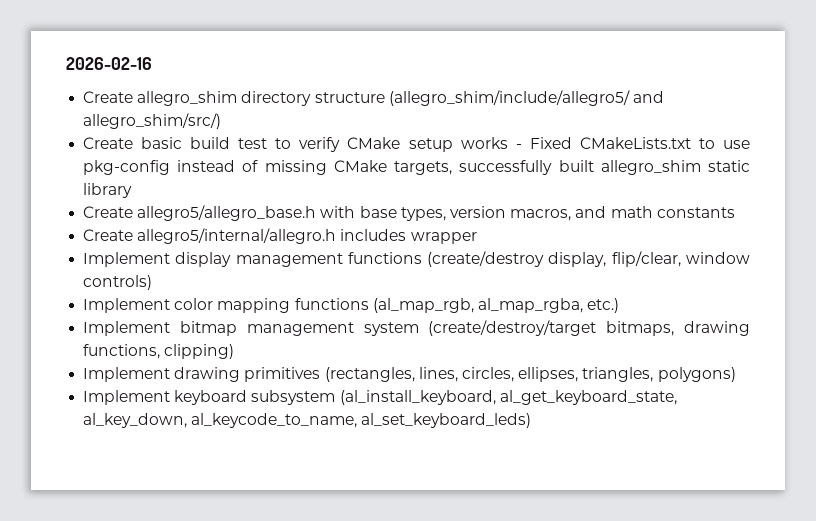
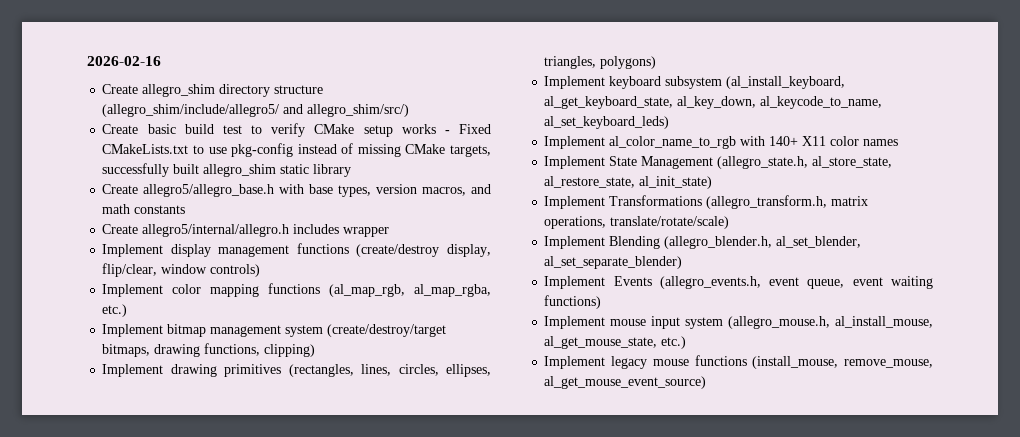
+ Implement al_color_name_to_rgb with 140+ X11 color names
+ Implement State Management (allegro_state.h, al_store_state, al_restore_state, al_init_state)
+ Implement Transformations (allegro_transform.h, matrix operations, translate/rotate/scale)
+ Implement Blending (allegro_blender.h, al_set_blender, al_set_separate_blender)
+ Implement Events (allegro_events.h, event queue, event waiting functions)
+ Implement mouse input system (allegro_mouse.h, al_install_mouse, al_get_mouse_state, etc.)
+ Implement legacy mouse functions (install_mouse, remove_mouse, al_get_mouse_event_source)

